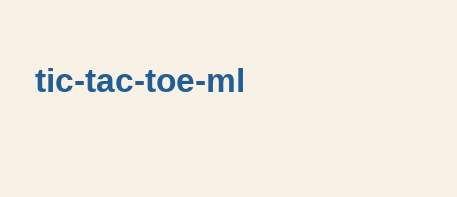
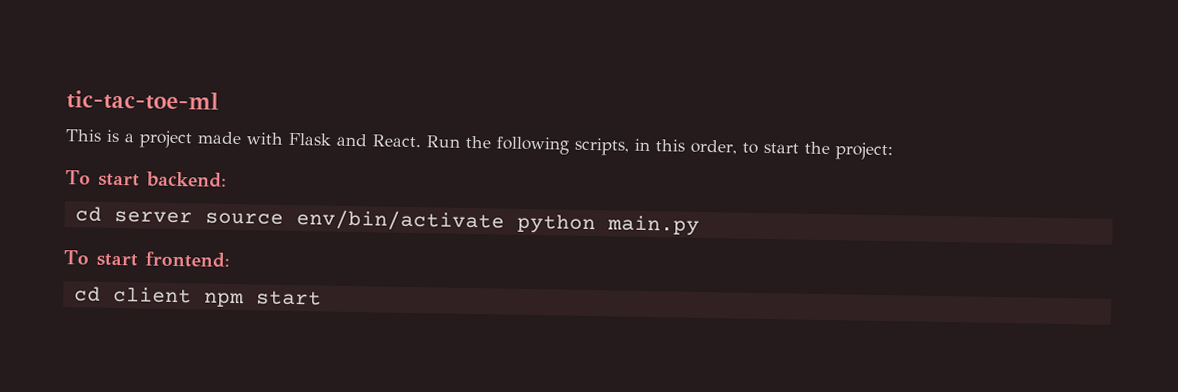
+ This is a project made with Flask and React. Run the following scripts, in this order, to start the project:
+ To start backend:
+ cd server source env/bin/activate python main.py
+ To start frontend:
+ cd client npm start

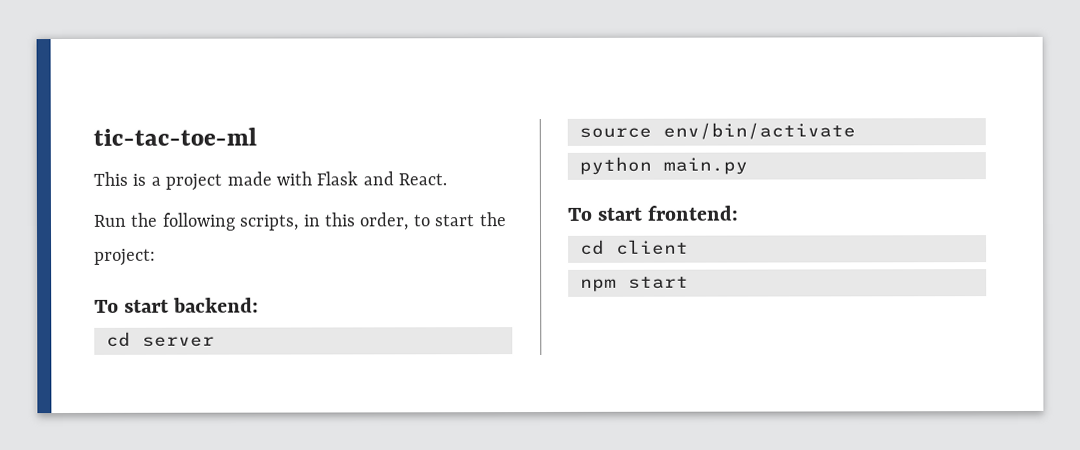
- This is a project made with Flask and React. Run the following scripts, in this order, to start the project:
+ This is a project made with Flask and React.
+ Run the following scripts, in this order, to start the project:
- cd server source env/bin/activate python main.py
+ cd server
+ source env/bin/activate
+ python main.py
- cd client npm start
+ cd client
+ npm start

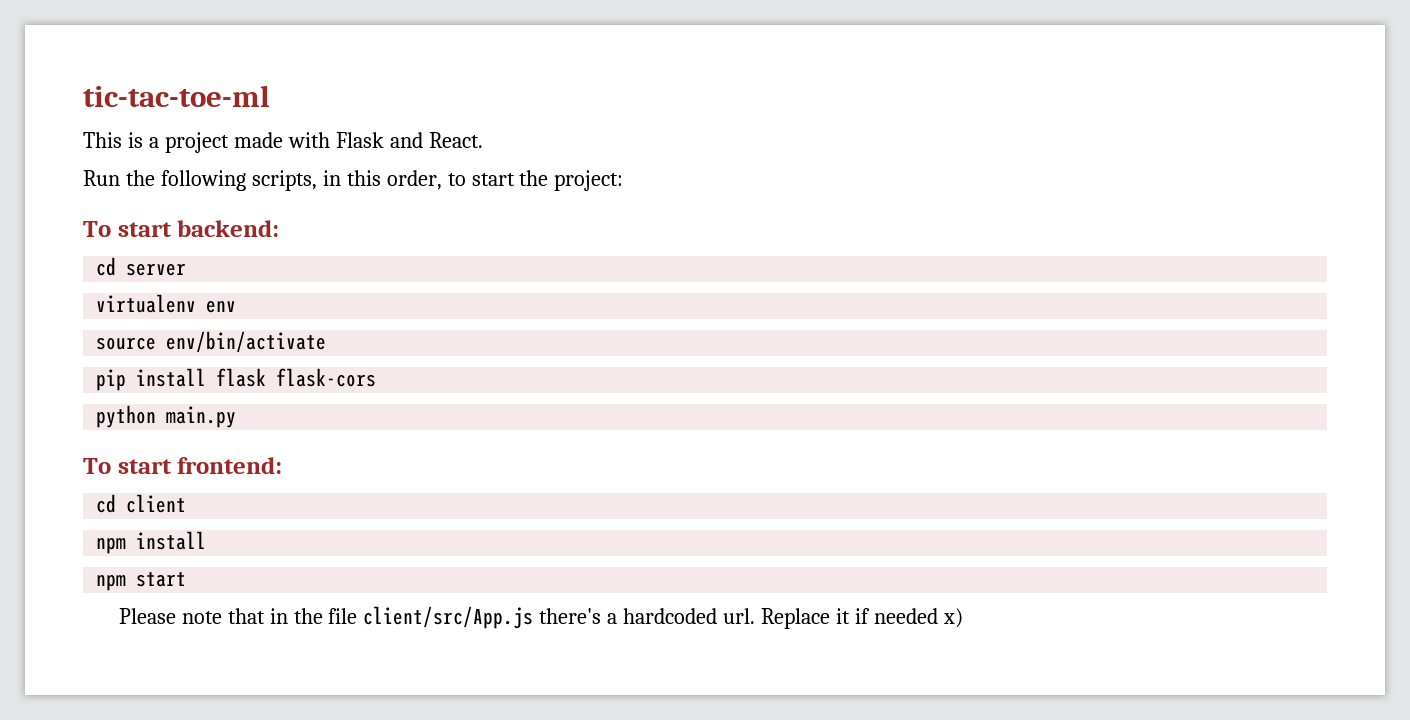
+ virtualenv env
+ pip install flask flask-cors
+ npm install
+ Please note that in the file client/src/App.js there's a hardcoded url. Replace it if needed x)

